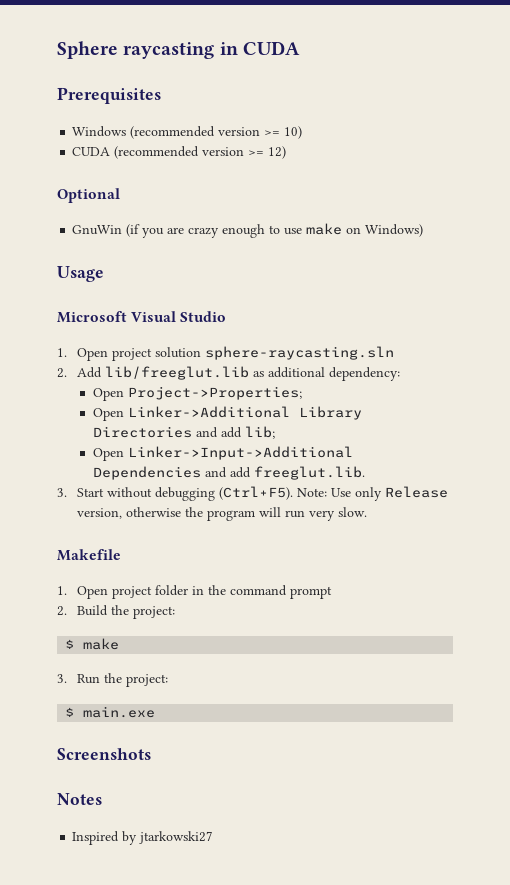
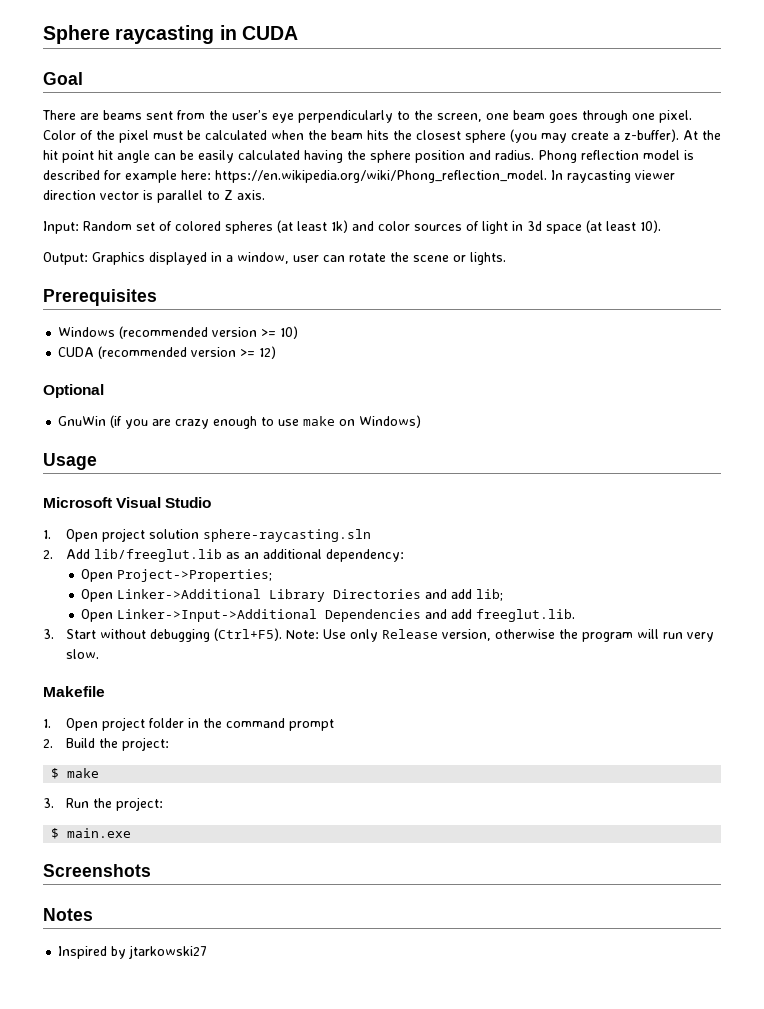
+ Goal
+ There are beams sent from the user’s eye perpendicularly to the screen, one beam goes through one pixel. Color of the pixel must be calculated when the beam hits the closest sphere (you may create a z-buffer). At the hit point hit angle can be easily calculated having the sphere position and radius. Phong reflection model is described for example here: https://en.wikipedia.org/wiki/Phong_reflection_model. In raycasting viewer direction vector is parallel to Z axis.
+ Input: Random set of colored spheres (at least 1k) and color sources of light in 3d space (at least 10).
+ Output: Graphics displayed in a window, user can rotate the scene or lights.
- 2. Add lib/freeglut.lib as additional dependency:
+ 2. Add lib/freeglut.lib as an additional dependency:

